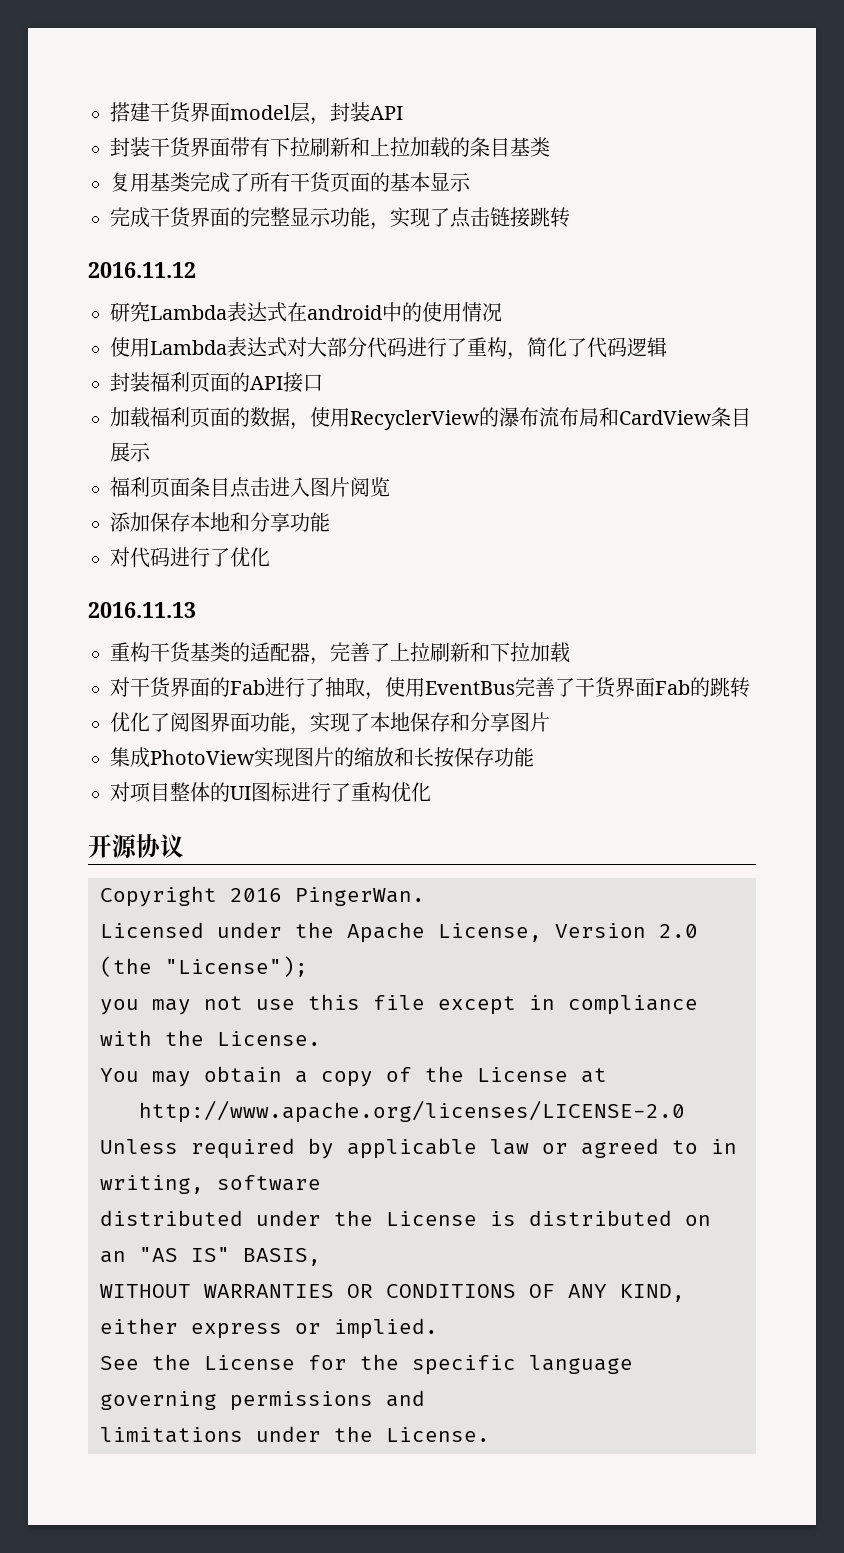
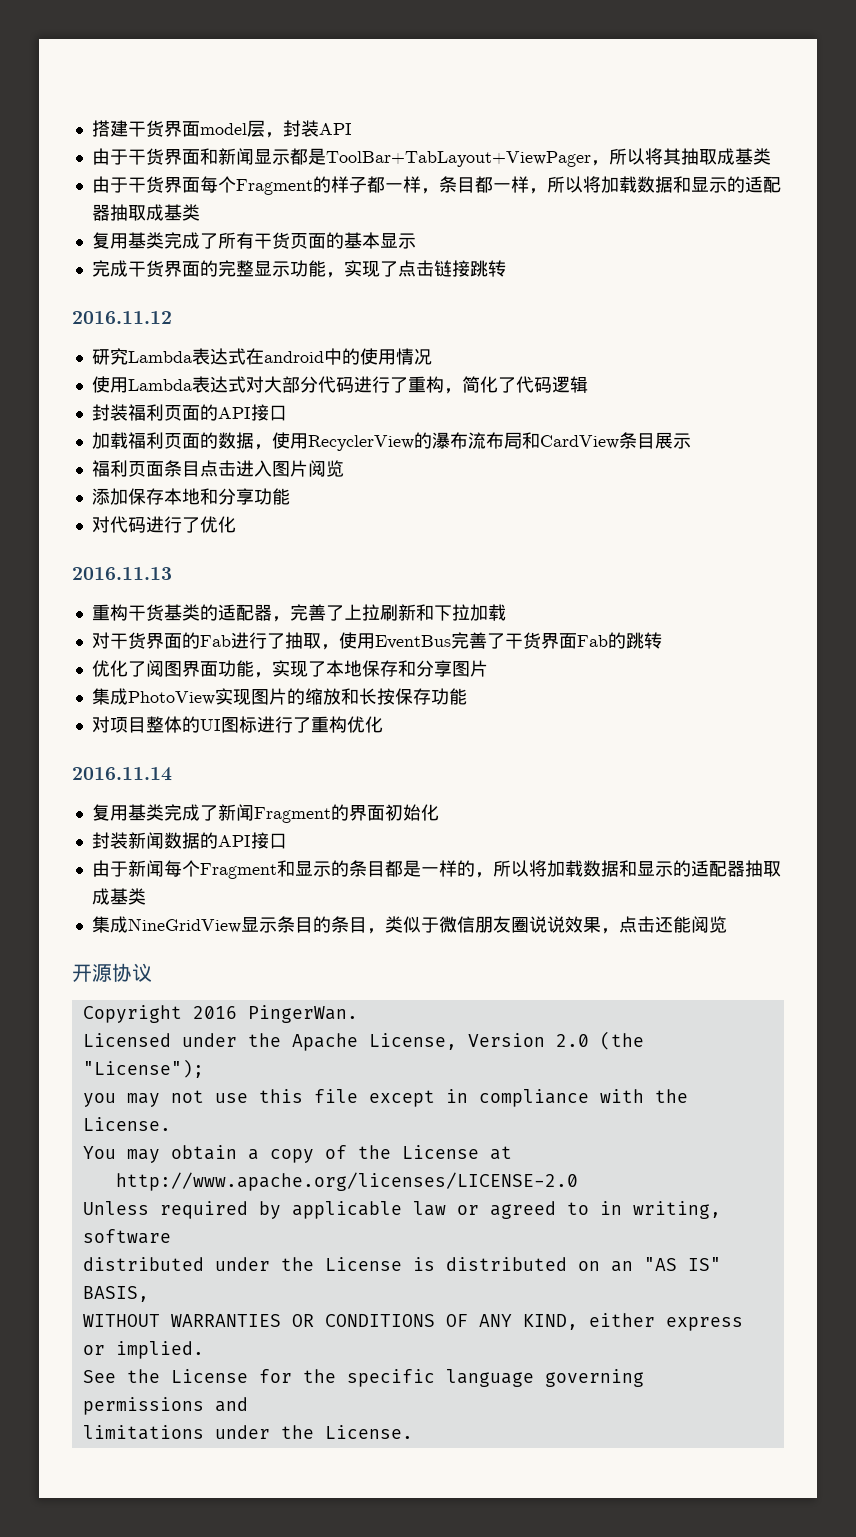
- 封装干货界面带有下拉刷新和上拉加载的条目基类
+ 由于干货界面和新闻显示都是ToolBar+TabLayout+ViewPager，所以将其抽取成基类
+ 由于干货界面每个Fragment的样子都一样，条目都一样，所以将加载数据和显示的适配器抽取成基类
+ 2016.11.14
+ 复用基类完成了新闻Fragment的界面初始化
+ 封装新闻数据的API接口
+ 由于新闻每个Fragment和显示的条目都是一样的，所以将加载数据和显示的适配器抽取成基类
+ 集成NineGridView显示条目的条目，类似于微信朋友圈说说效果，点击还能阅览

